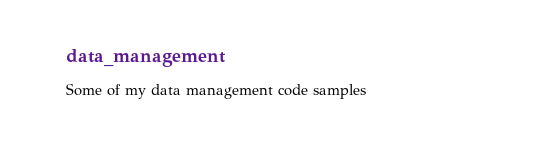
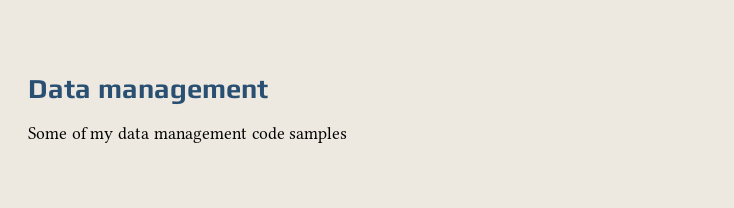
- data_management
+ Data management

